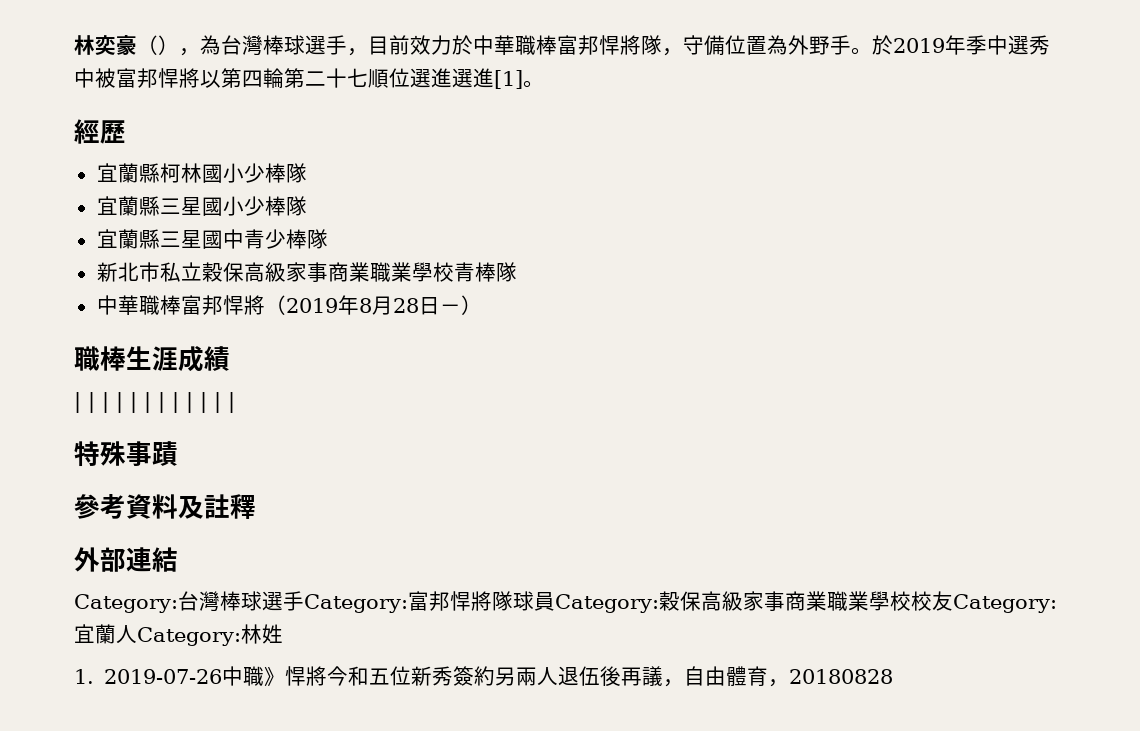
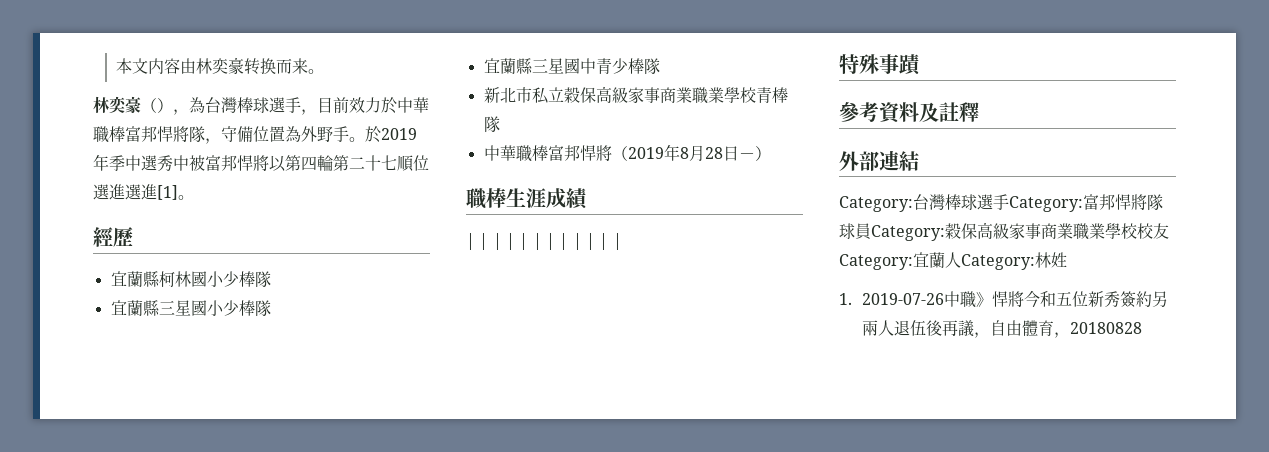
+ 本文内容由林奕豪转换而来。

